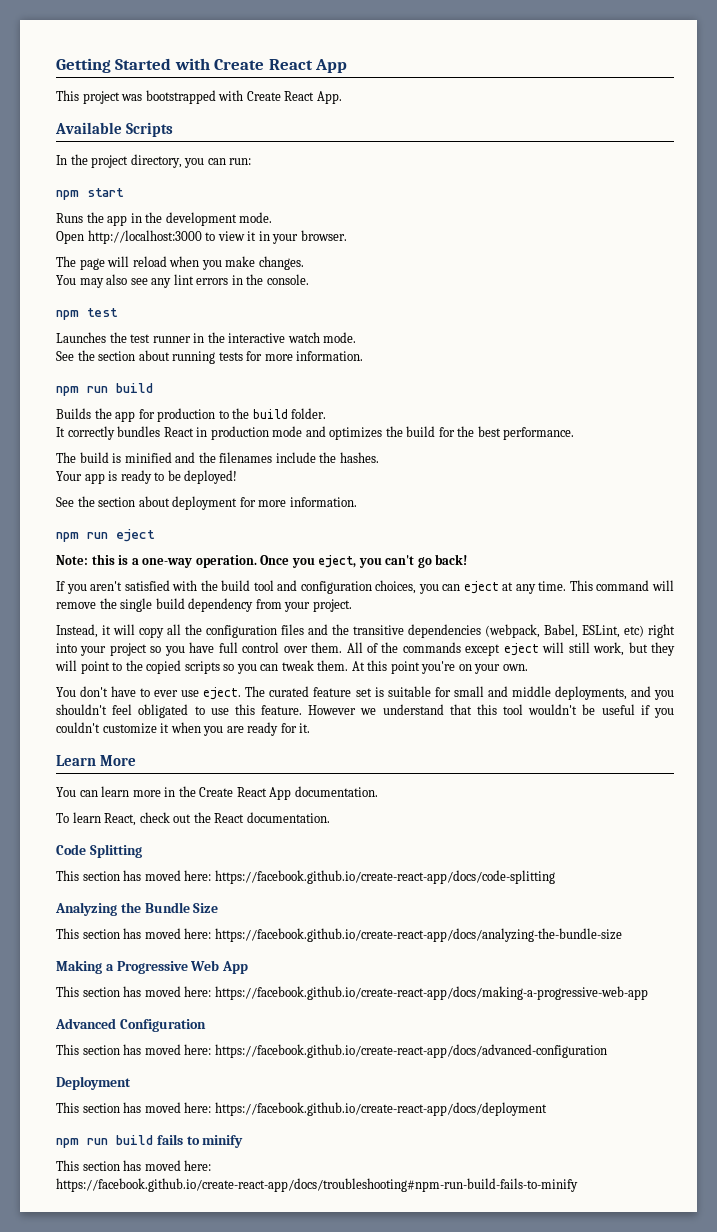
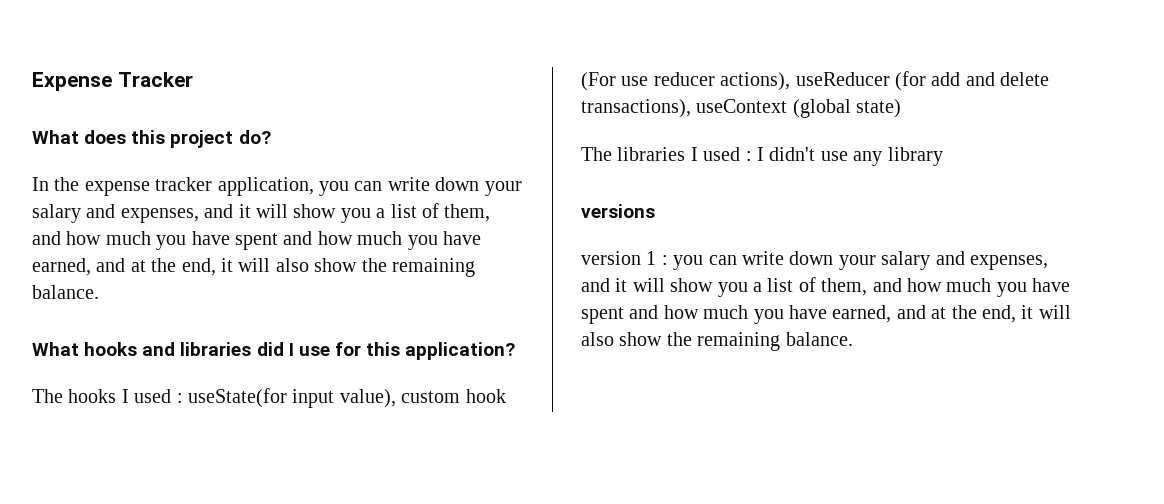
- Getting Started with Create React App
- This project was bootstrapped with Create React App.
- Available Scripts
- In the project directory, you can run:
- npm start
- Runs the app in the development mode.
- Open http://localhost:3000 to view it in your browser.
- The page will reload when you make changes.
- You may also see any lint errors in the console.
- npm test
- Launches the test runner in the interactive watch mode.
- See the section about running tests for more information.
- npm run build
- Builds the app for production to the build folder.
- It correctly bundles React in production mode and optimizes the build for the best performance.
- The build is minified and the filenames include the hashes.
- Your app is ready to be deployed!
- See the section about deployment for more information.
- npm run eject
- Note: this is a one-way operation. Once you eject, you can't go back!
- If you aren't satisfied with the build tool and configuration choices, you can eject at any time. This command will remove the single build dependency from your project.
- Instead, it will copy all the configuration files and the transitive dependencies (webpack, Babel, ESLint, etc) right into your project so you have full control over them. All of the commands except eject will still work, but they will point to the copied scripts so you can tweak them. At this point you're on your own.
- You don't have to ever use eject. The curated feature set is suitable for small and middle deployments, and you shouldn't feel obligated to use this feature. However we understand that this tool wouldn't be useful if you couldn't customize it when you are ready for it.
- Learn More
- You can learn more in the Create React App documentation.
- To learn React, check out the React documentation.
- Code Splitting
- This section has moved here: https://facebook.github.io/create-react-app/docs/code-splitting
- Analyzing the Bundle Size
- This section has moved here: https://facebook.github.io/create-react-app/docs/analyzing-the-bundle-size
- Making a Progressive Web App
- This section has moved here: https://facebook.github.io/create-react-app/docs/making-a-progressive-web-app
- Advanced Configuration
- This section has moved here: https://facebook.github.io/create-react-app/docs/advanced-configuration
- Deployment
- This section has moved here: https://facebook.github.io/create-react-app/docs/deployment
- npm run build fails to minify
- This section has moved here: https://facebook.github.io/create-react-app/docs/troubleshooting#npm-run-build-fails-to-minify
+ Expense Tracker
+ What does this project do?
+ In the expense tracker application, you can write down your salary and expenses, and it will show you a list of them, and how much you have spent and how much you have earned, and at the end, it will also show the remaining balance.
+ What hooks and libraries did I use for this application?
+ The hooks I used : useState(for input value), custom hook (For use reducer actions), useReducer (for add and delete transactions), useContext (global state)
+ The libraries I used : I didn't use any library
+ versions
+ version 1 : you can write down your salary and expenses, and it will show you a list of them, and how much you have spent and how much you have earned, and at the end, it will also show the remaining balance.

